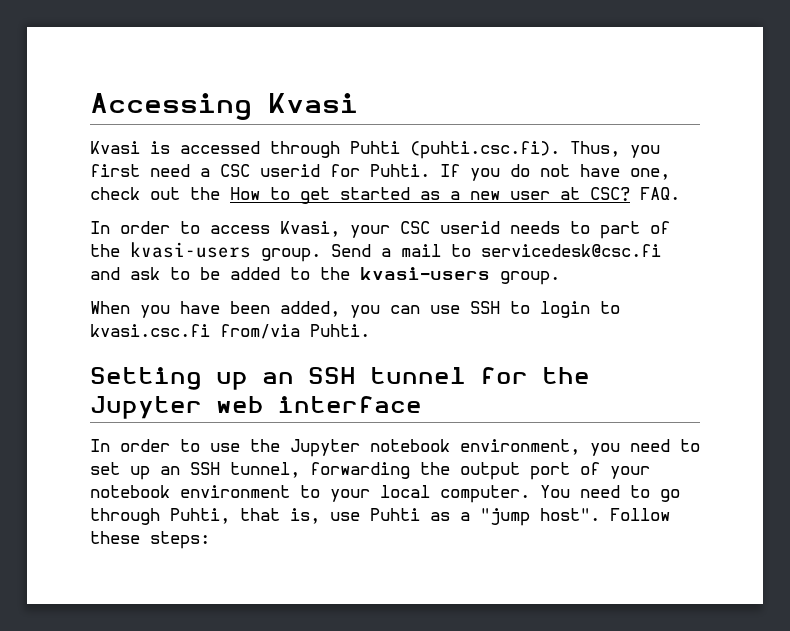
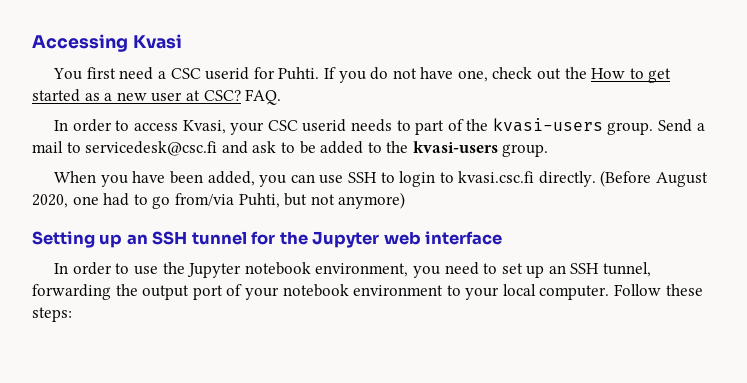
- Kvasi is accessed through Puhti (puhti.csc.fi). Thus, you first need a CSC userid for Puhti.
+ You first need a CSC userid for Puhti.
- When you have been added, you can use SSH to login to kvasi.csc.fi from/via Puhti.
+ When you have been added, you can use SSH to login to kvasi.csc.fi directly. (Before August 2020, one had to go from/via Puhti, but not anymore)
- You need to go through Puhti, that is, use Puhti as a "jump host".

